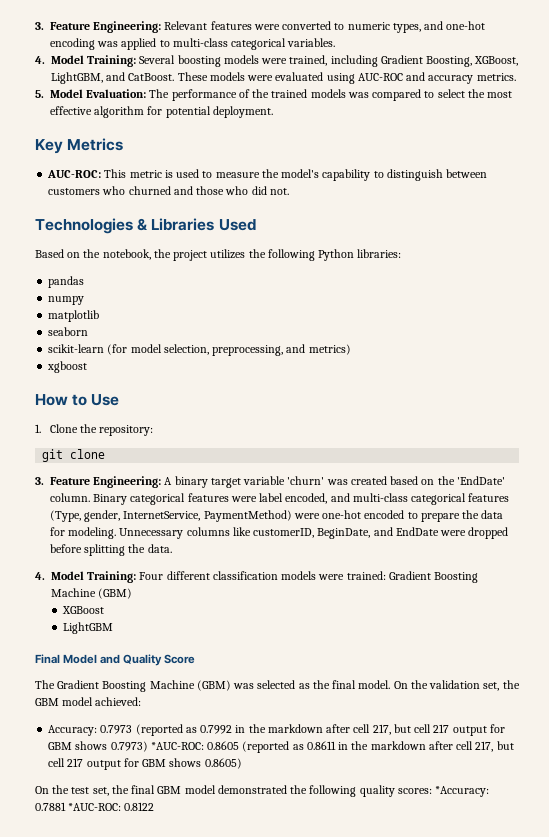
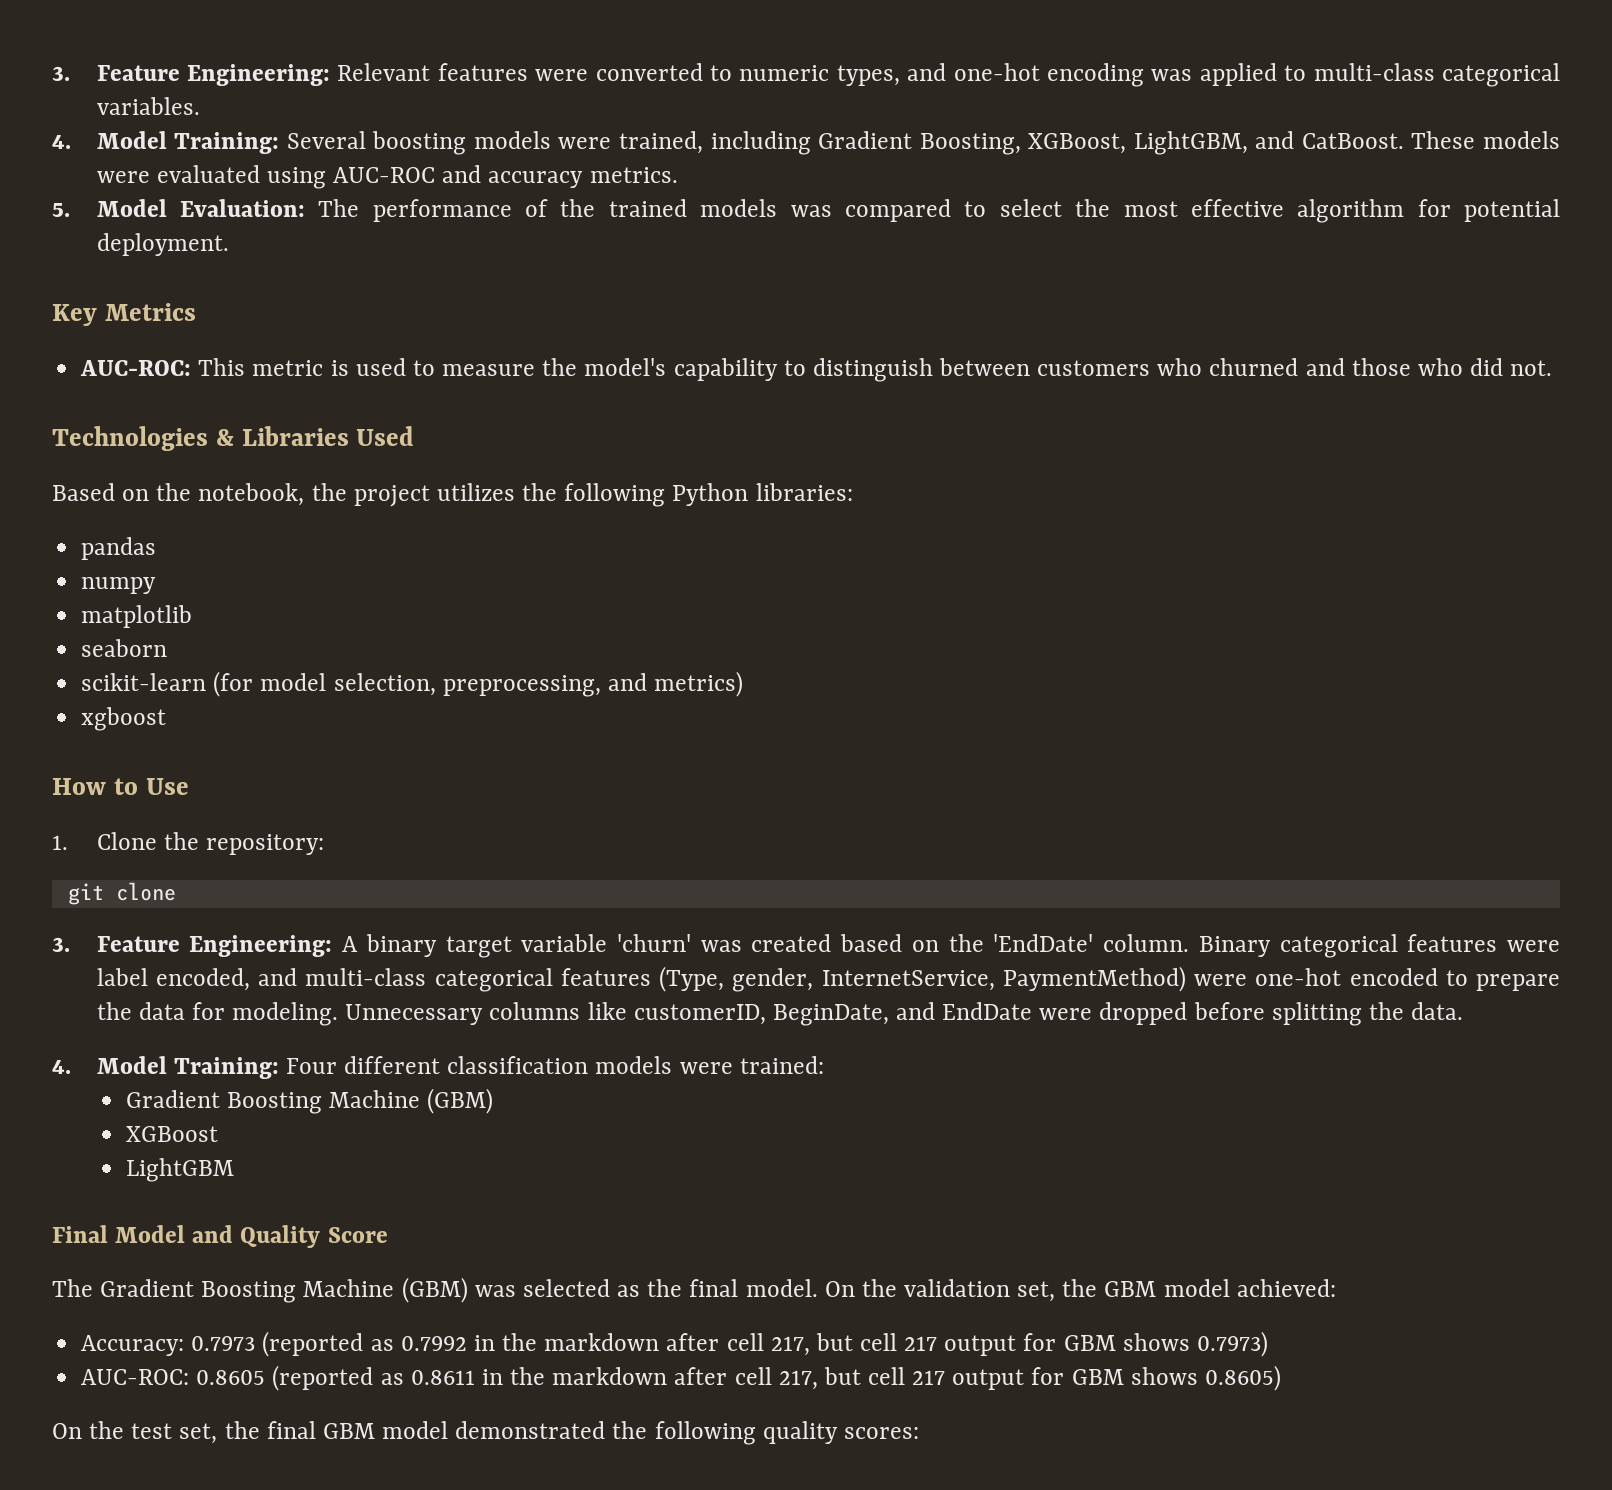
- 4. Model Training: Four different classification models were trained: Gradient Boosting Machine (GBM)
+ 4. Model Training: Four different classification models were trained:
+ Gradient Boosting Machine (GBM)
- Accuracy: 0.7973 (reported as 0.7992 in the markdown after cell 217, but cell 217 output for GBM shows 0.7973) *AUC-ROC: 0.8605 (reported as 0.8611 in the markdown after cell 217, but cell 217 output for GBM shows 0.8605)
+ Accuracy: 0.7973 (reported as 0.7992 in the markdown after cell 217, but cell 217 output for GBM shows 0.7973)
+ AUC-ROC: 0.8605 (reported as 0.8611 in the markdown after cell 217, but cell 217 output for GBM shows 0.8605)
- On the test set, the final GBM model demonstrated the following quality scores: *Accuracy: 0.7881 *AUC-ROC: 0.8122
+ On the test set, the final GBM model demonstrated the following quality scores:

